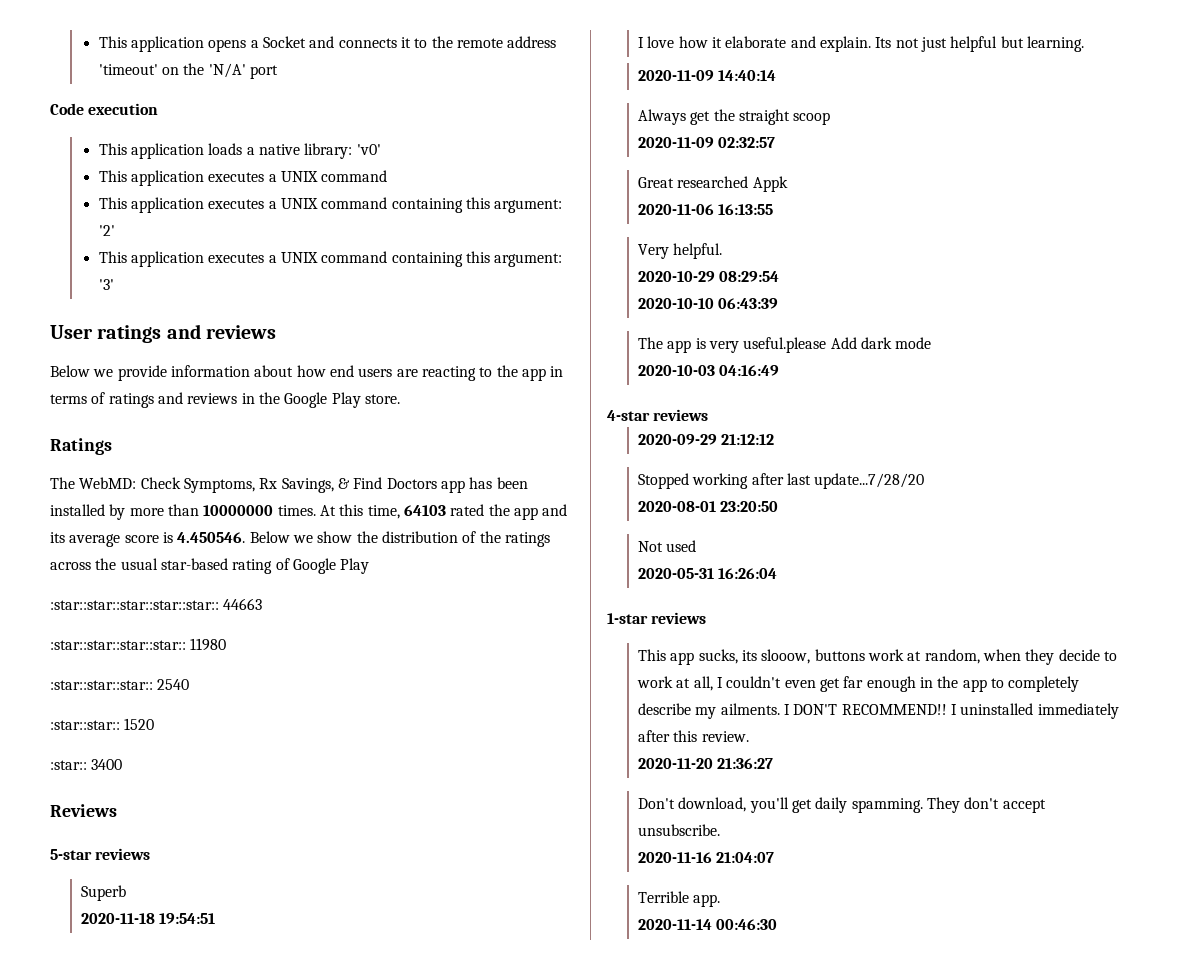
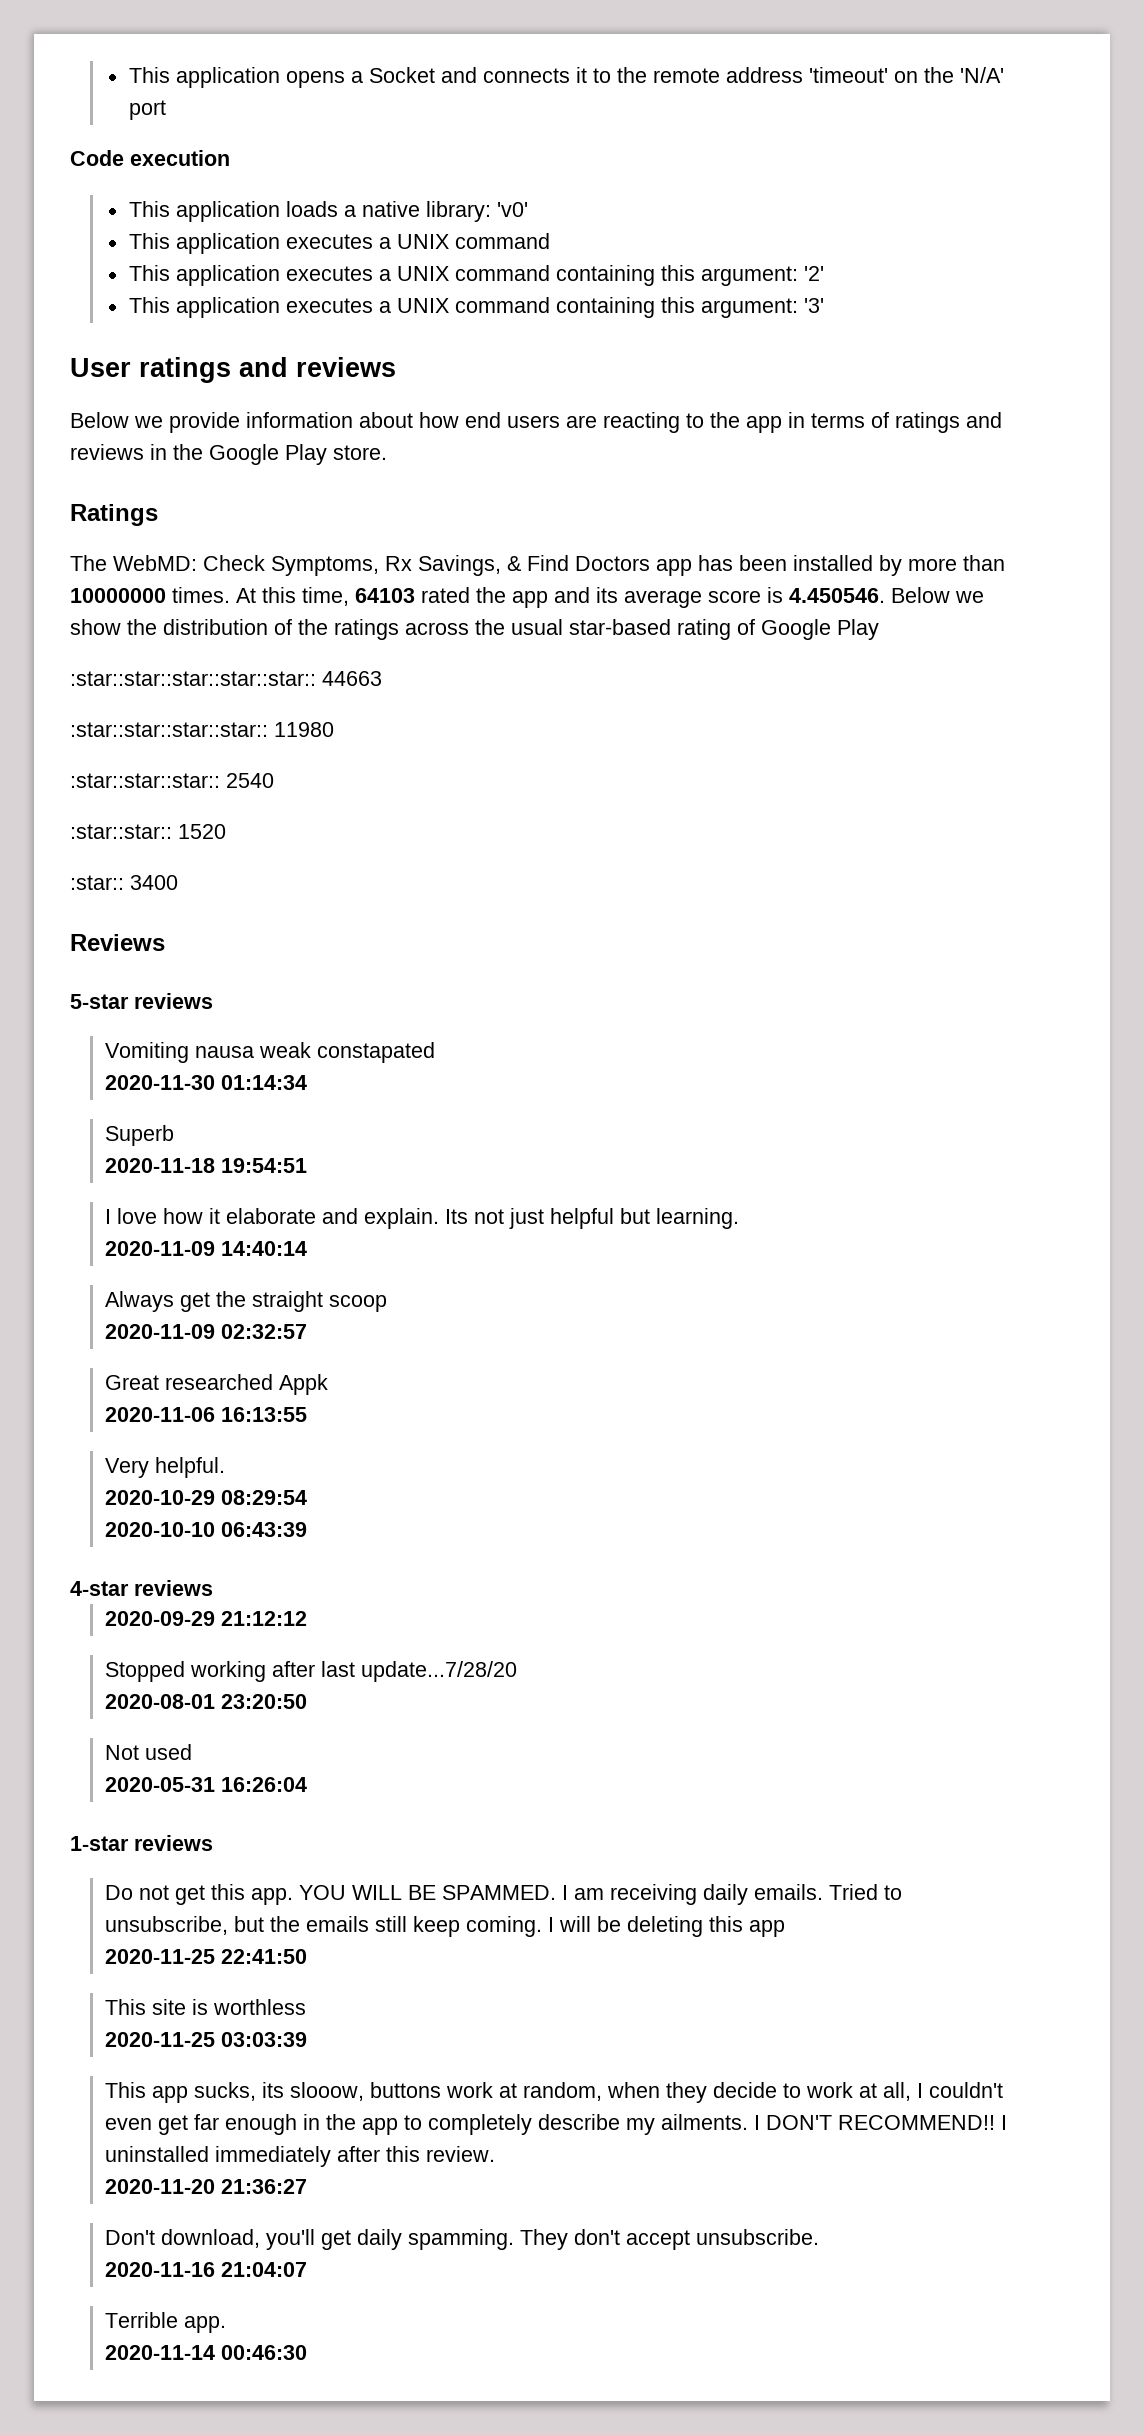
+ Vomiting nausa weak constapated
+ 2020-11-30 01:14:34
- The app is very useful.please Add dark mode
- 2020-10-03 04:16:49
+ Do not get this app. YOU WILL BE SPAMMED. I am receiving daily emails. Tried to unsubscribe, but the emails still keep coming. I will be deleting this app
+ 2020-11-25 22:41:50
+ This site is worthless
+ 2020-11-25 03:03:39

